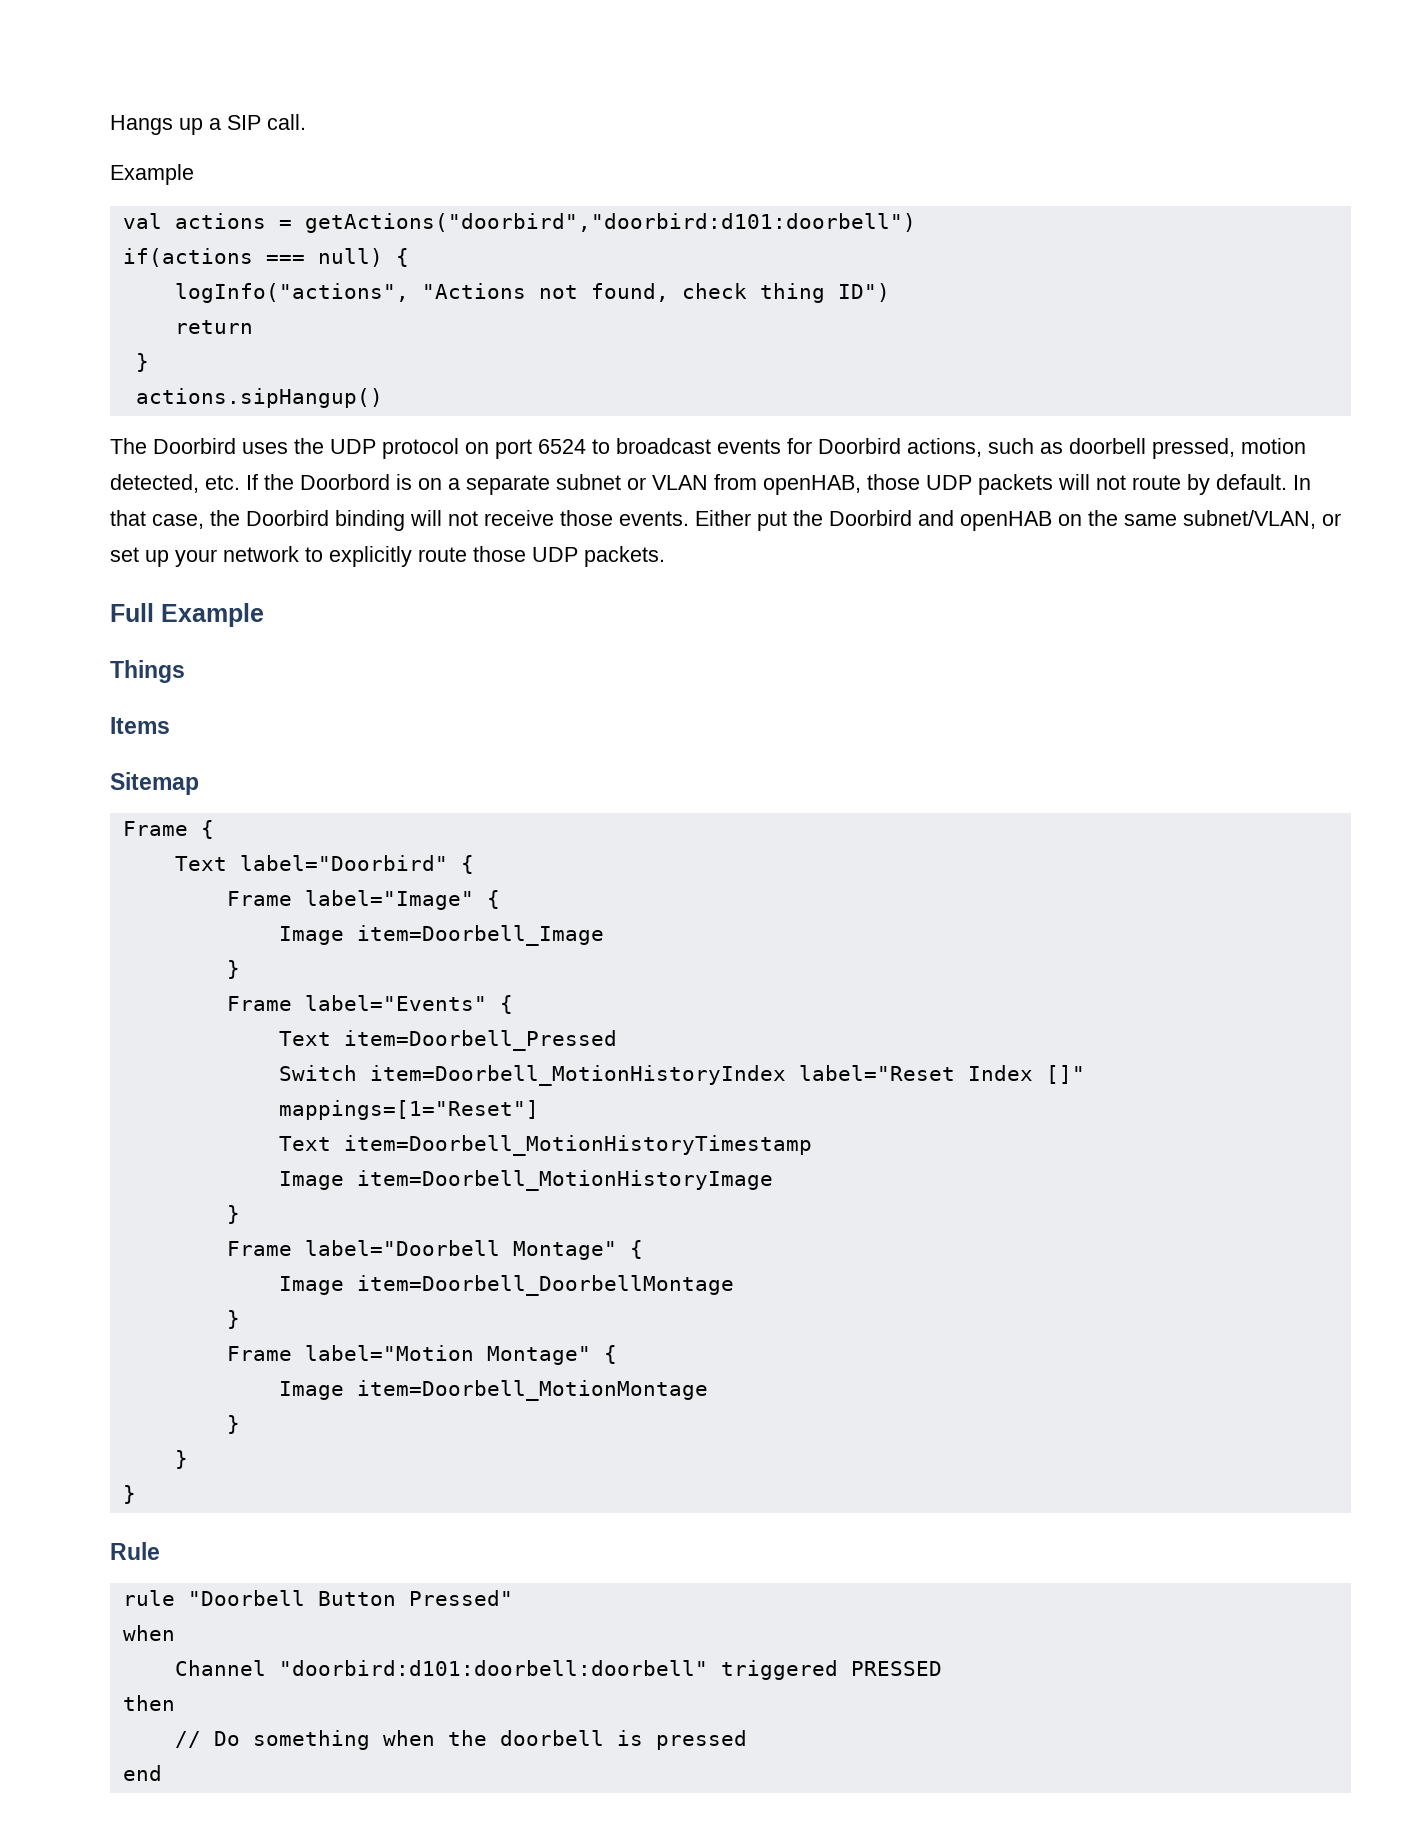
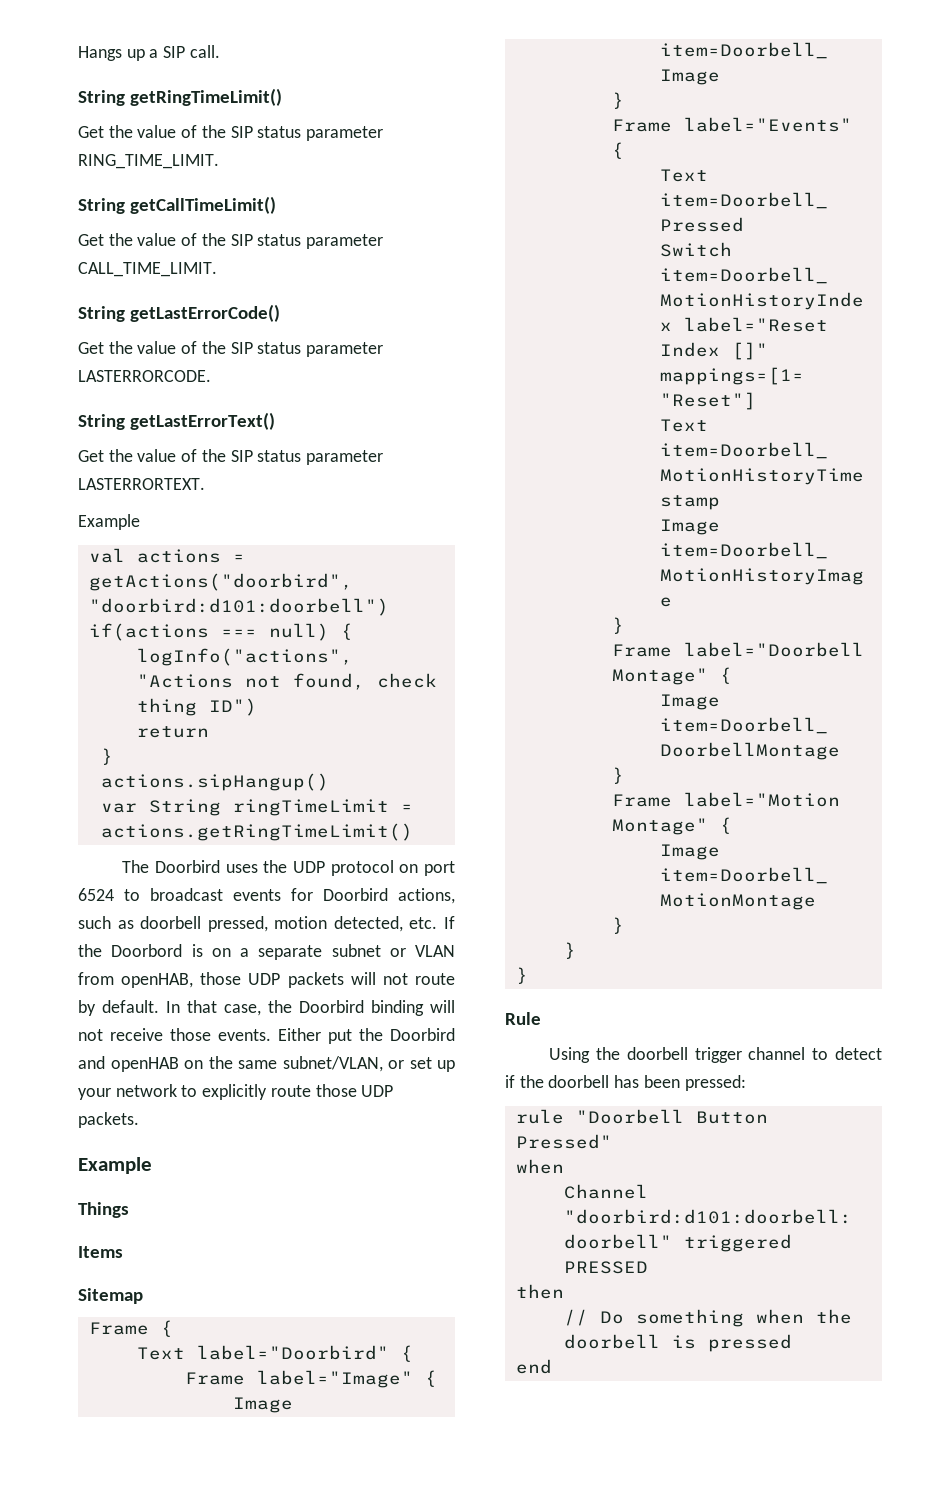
+ String getRingTimeLimit()
+ Get the value of the SIP status parameter RING_TIME_LIMIT.
+ String getCallTimeLimit()
+ Get the value of the SIP status parameter CALL_TIME_LIMIT.
+ String getLastErrorCode()
+ Get the value of the SIP status parameter LASTERRORCODE.
+ String getLastErrorText()
+ Get the value of the SIP status parameter LASTERRORTEXT.
+ var String ringTimeLimit = actions.getRingTimeLimit()
  Either put the Doorbird and openHAB on the same subnet/VLAN, or set up your network to explicitly route those UDP packets.
- Full Example
+ Example
+ Using the doorbell trigger channel to detect if the doorbell has been pressed:

